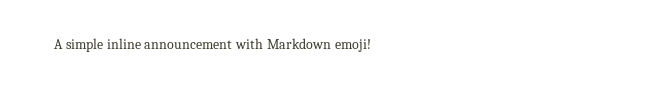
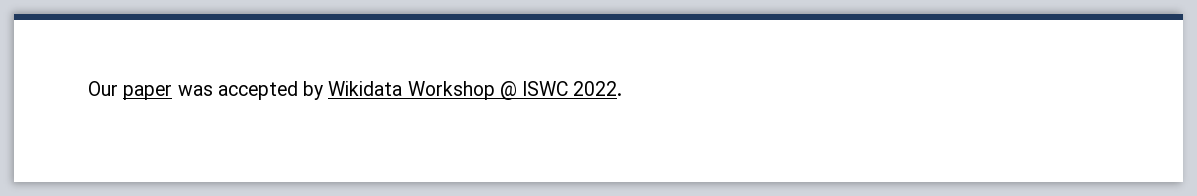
- A simple inline announcement with Markdown emoji!
+ Our paper was accepted by Wikidata Workshop @ ISWC 2022.

